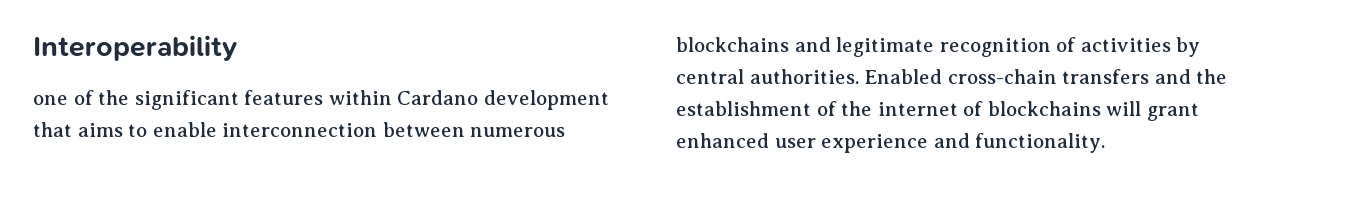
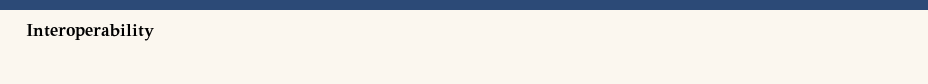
- one of the significant features within Cardano development that aims to enable interconnection between numerous blockchains and legitimate recognition of activities by central authorities. Enabled cross-chain transfers and the establishment of the internet of blockchains will grant enhanced user experience and functionality.

